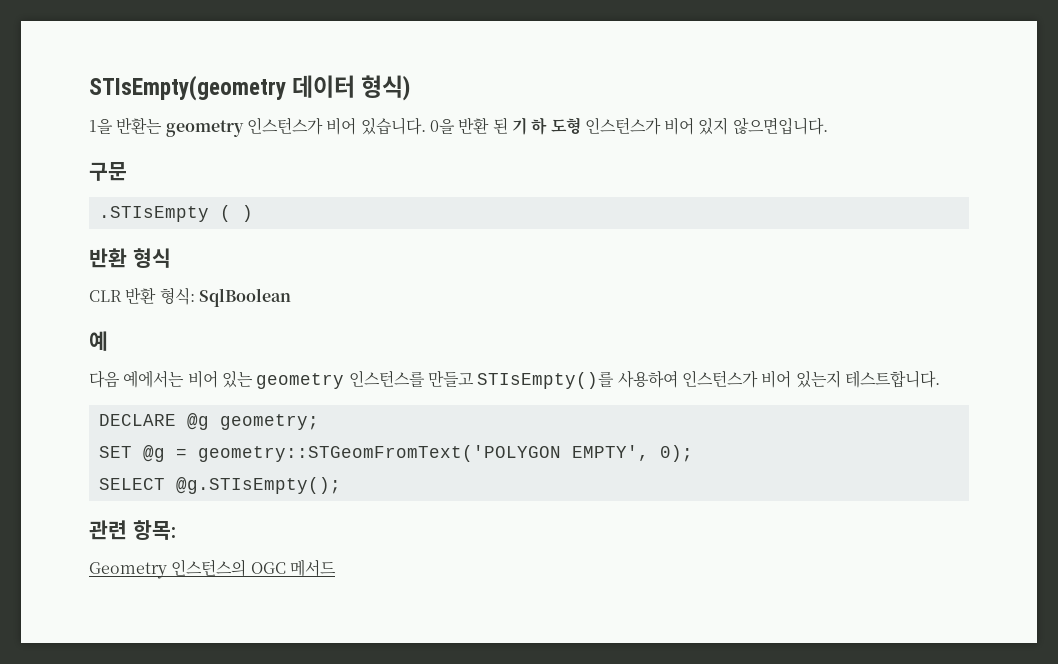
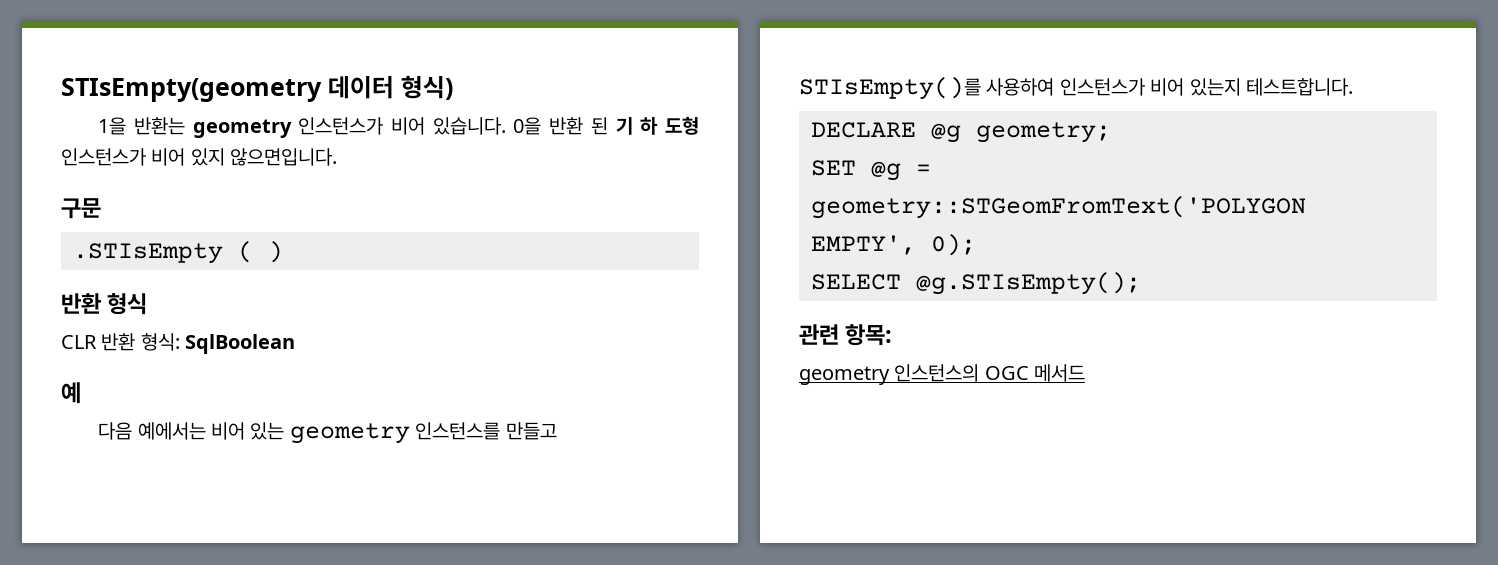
- Geometry 인스턴스의 OGC 메서드
+ geometry 인스턴스의 OGC 메서드

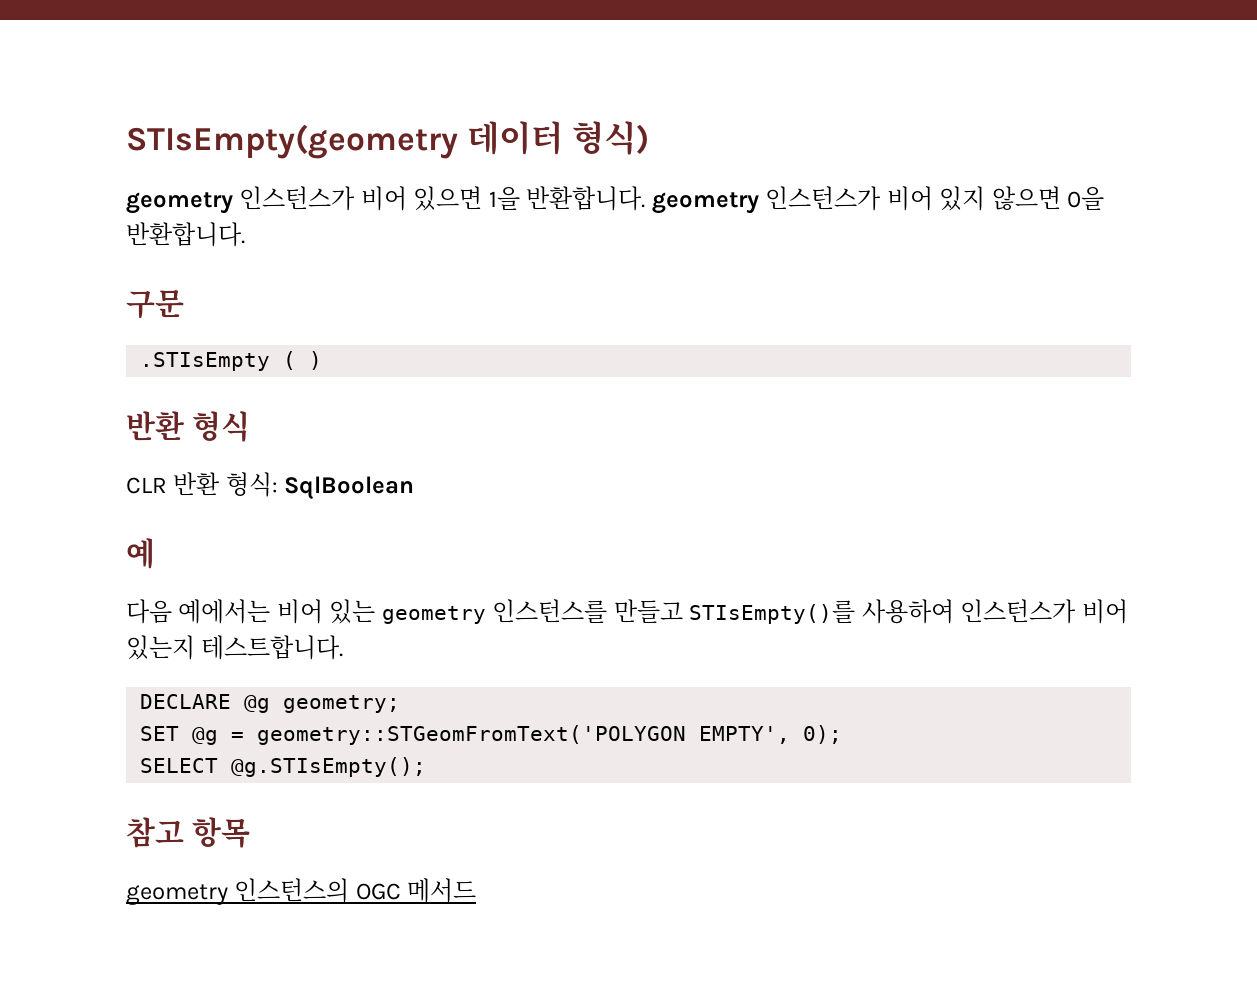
- 1을 반환는 geometry 인스턴스가 비어 있습니다. 0을 반환 된 기 하 도형 인스턴스가 비어 있지 않으면입니다.
+ geometry 인스턴스가 비어 있으면 1을 반환합니다. geometry 인스턴스가 비어 있지 않으면 0을 반환합니다.
- 관련 항목:
+ 참고 항목

